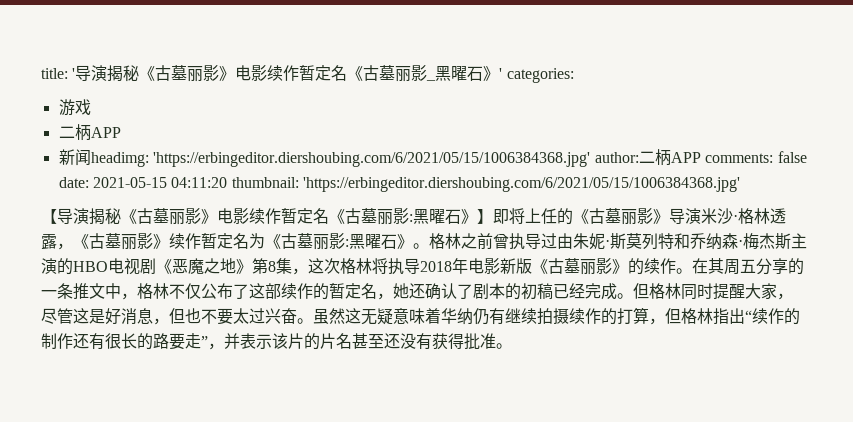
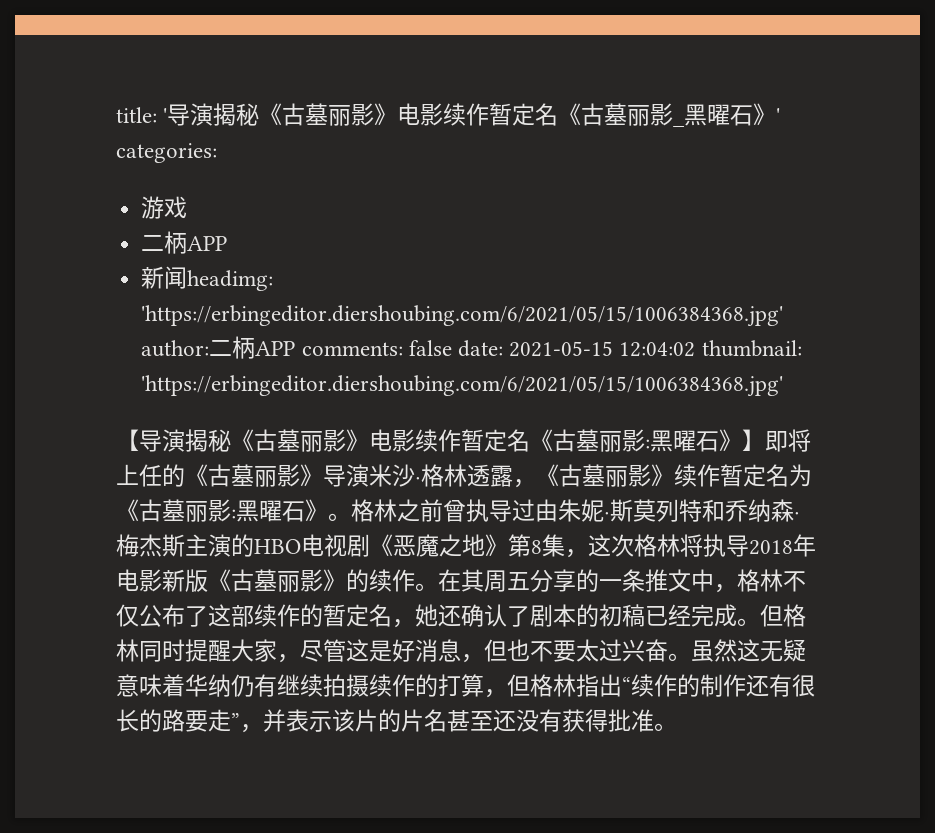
- 新闻headimg: 'https://erbingeditor.diershoubing.com/6/2021/05/15/1006384368.jpg' author:二柄APP comments: false date: 2021-05-15 04:11:20 thumbnail: 'https://erbingeditor.diershoubing.com/6/2021/05/15/1006384368.jpg'
+ 新闻headimg: 'https://erbingeditor.diershoubing.com/6/2021/05/15/1006384368.jpg' author:二柄APP comments: false date: 2021-05-15 12:04:02 thumbnail: 'https://erbingeditor.diershoubing.com/6/2021/05/15/1006384368.jpg'

